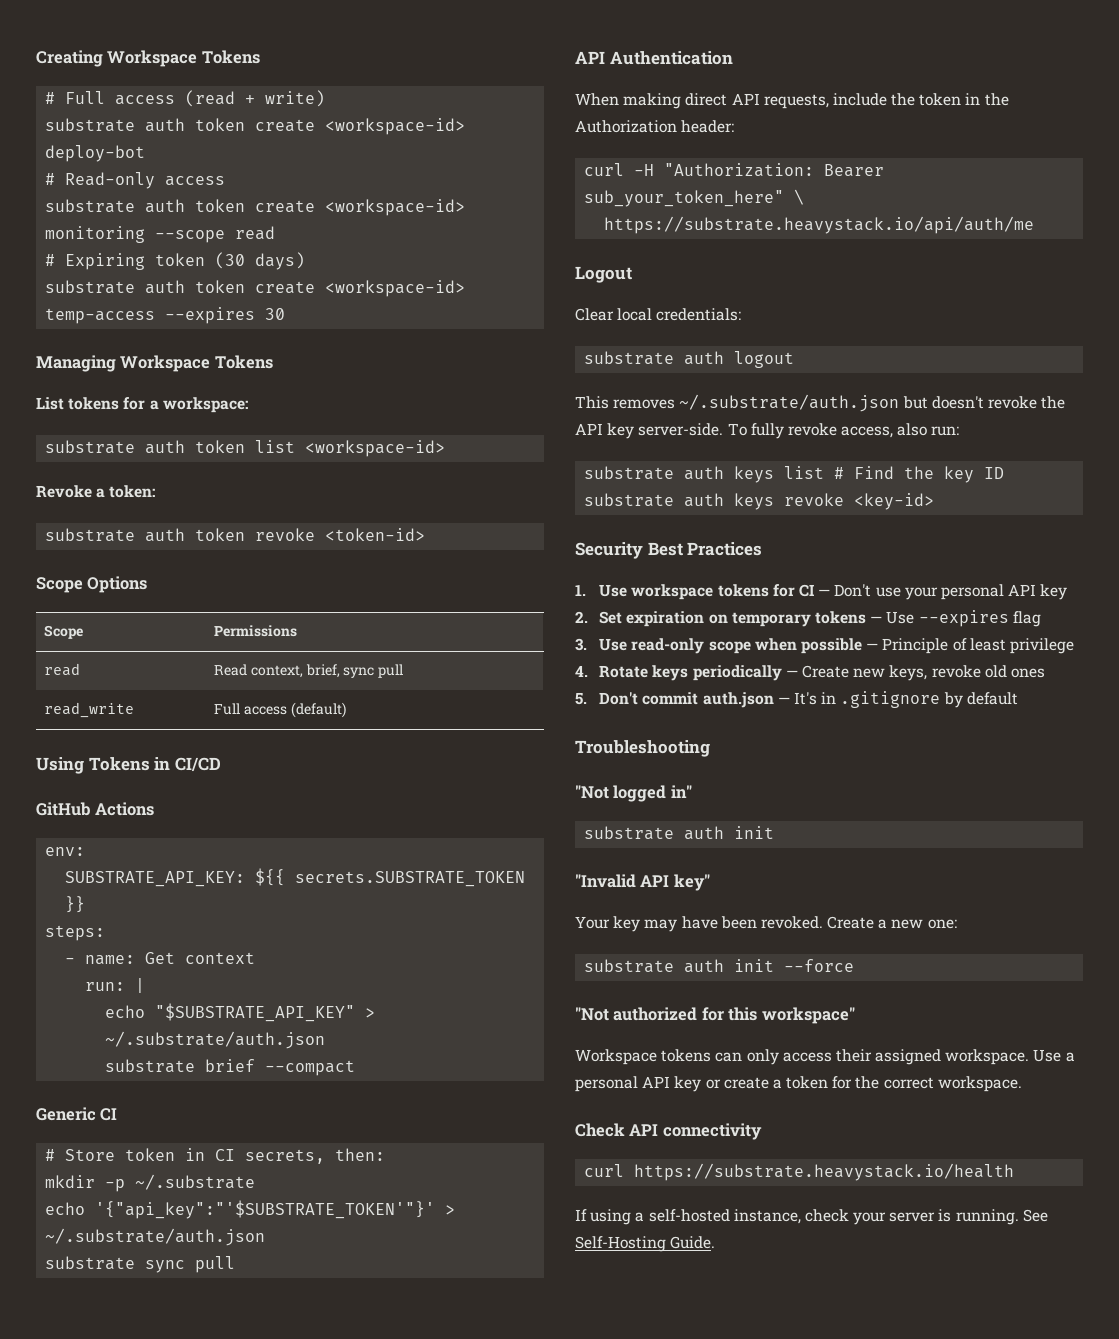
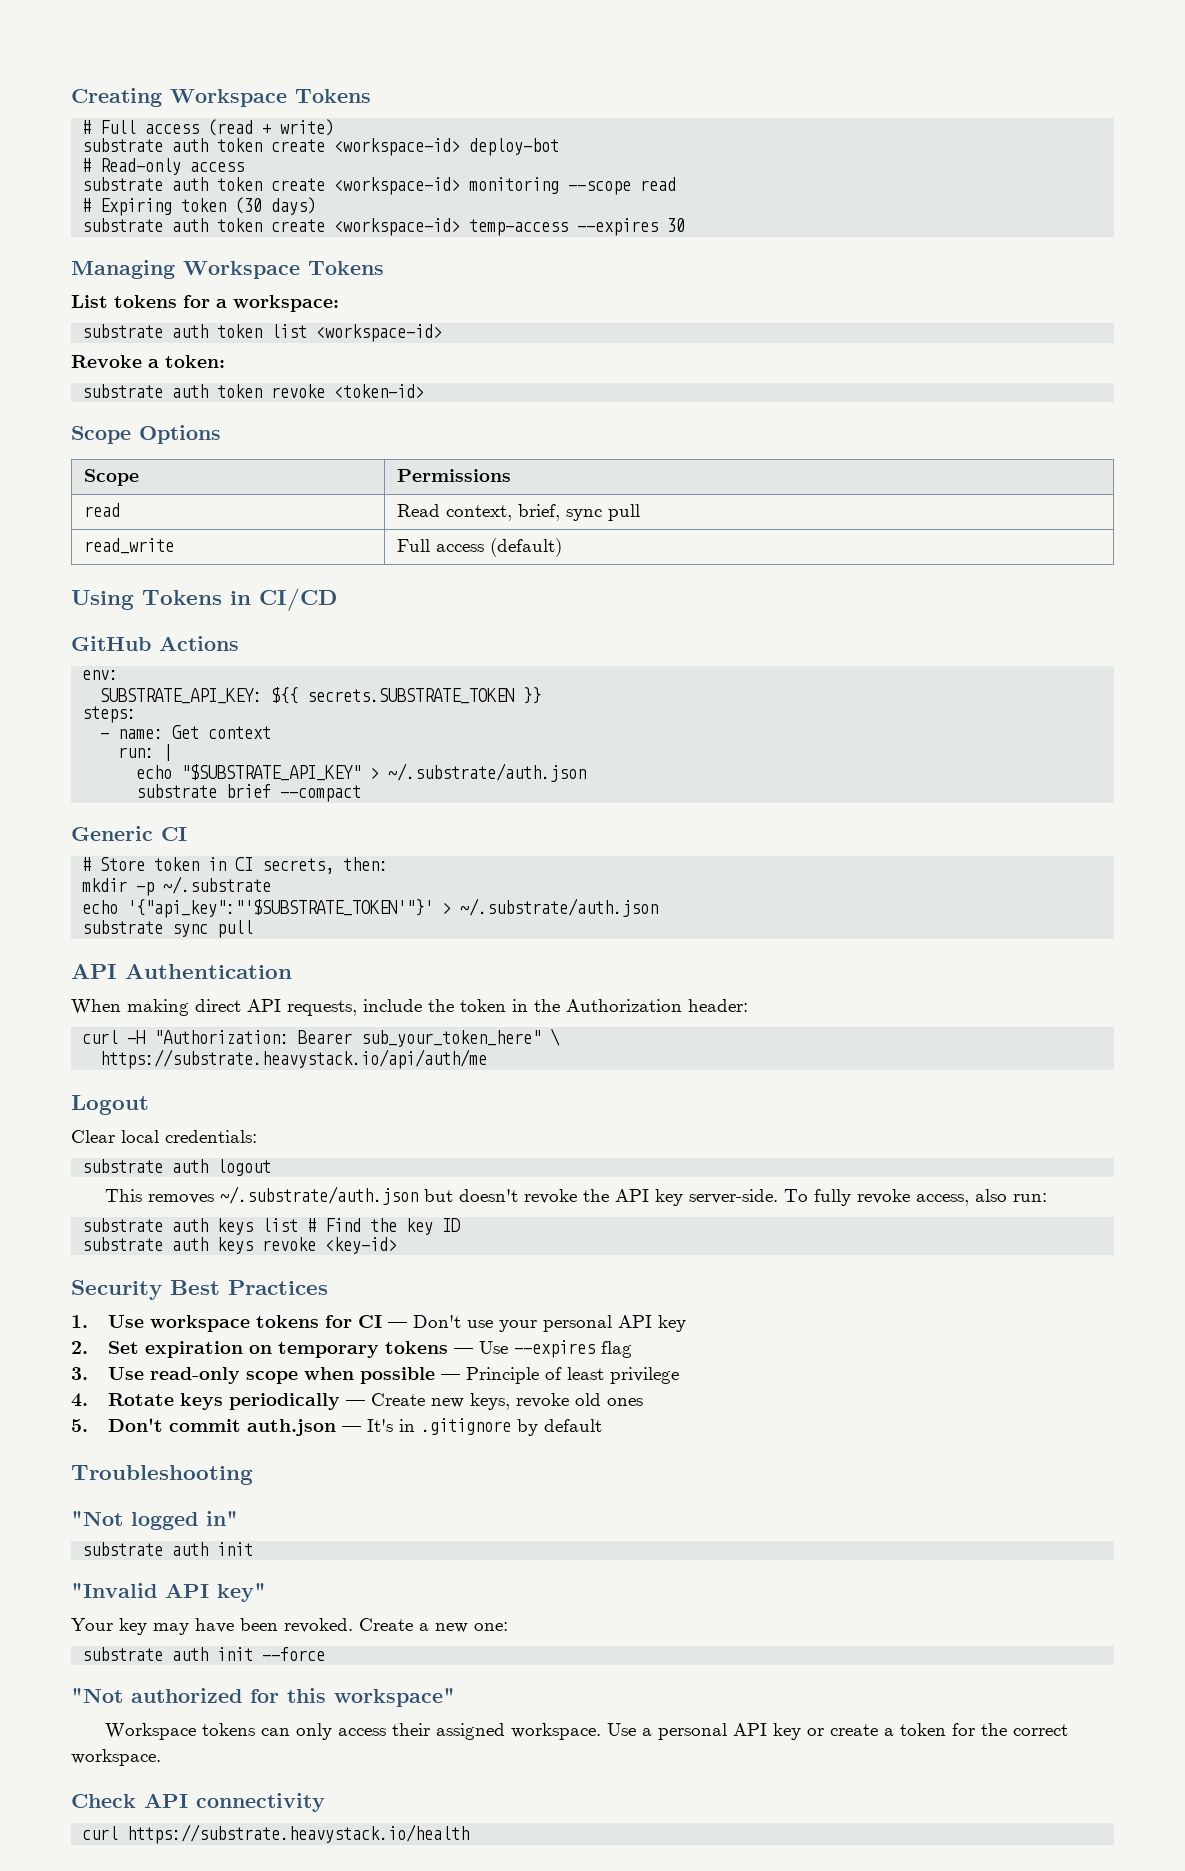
- If using a self-hosted instance, check your server is running. See Self-Hosting Guide.

